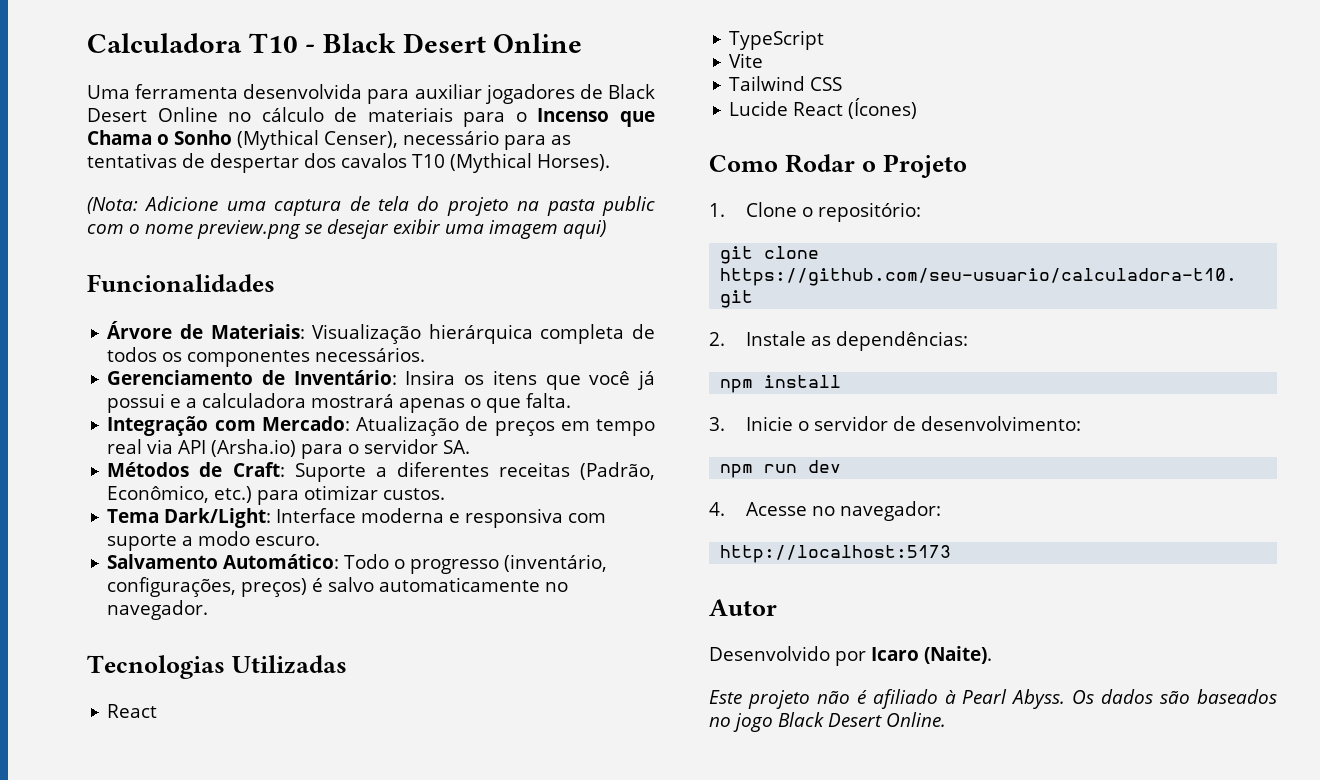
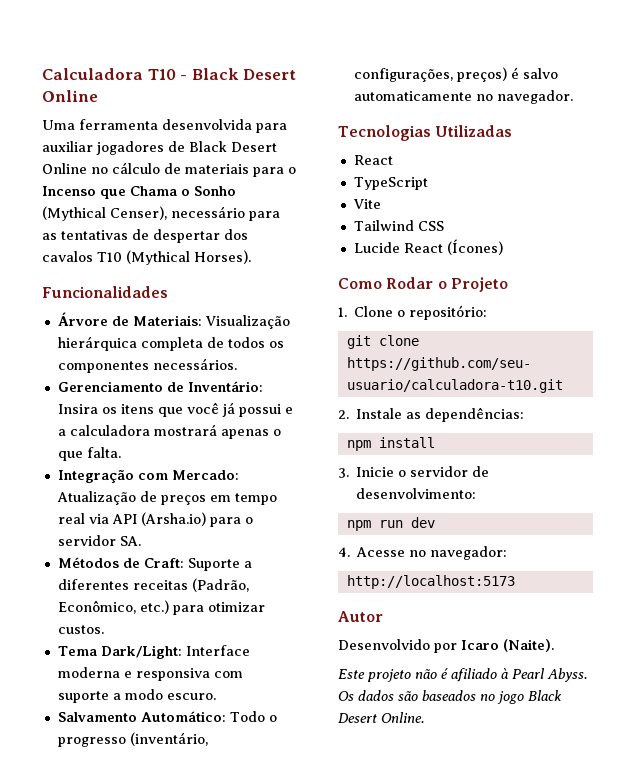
- (Nota: Adicione uma captura de tela do projeto na pasta public com o nome preview.png se desejar exibir uma imagem aqui)

